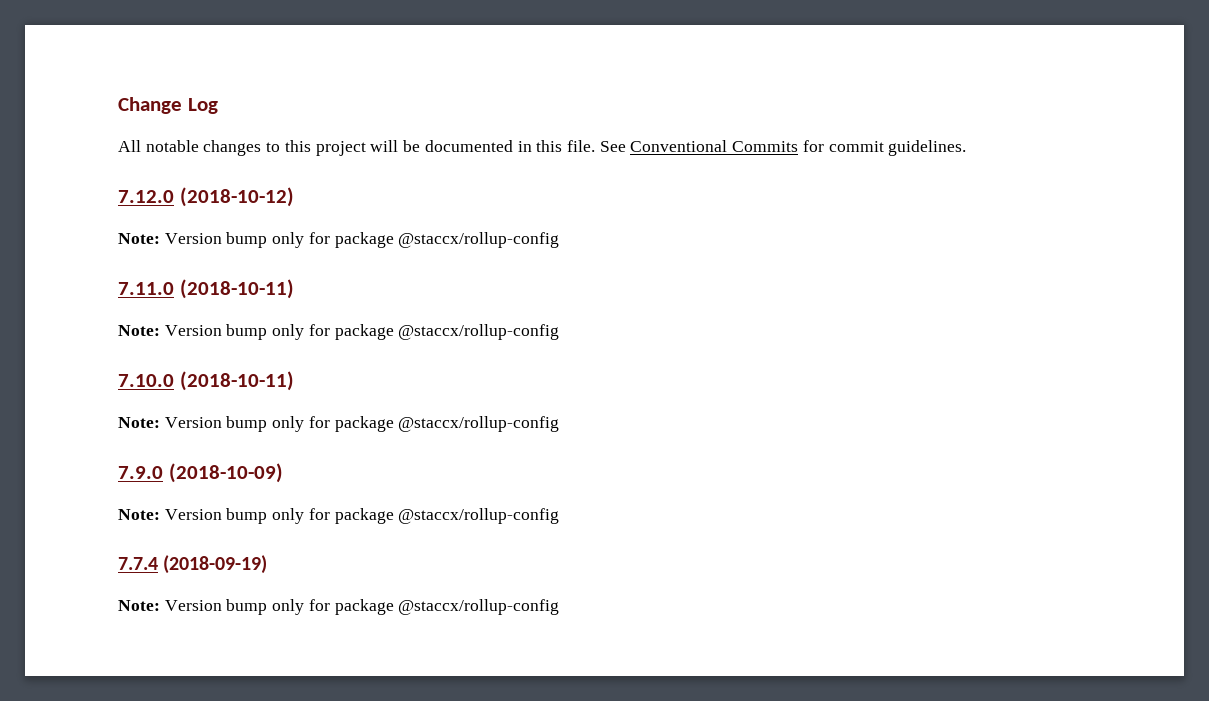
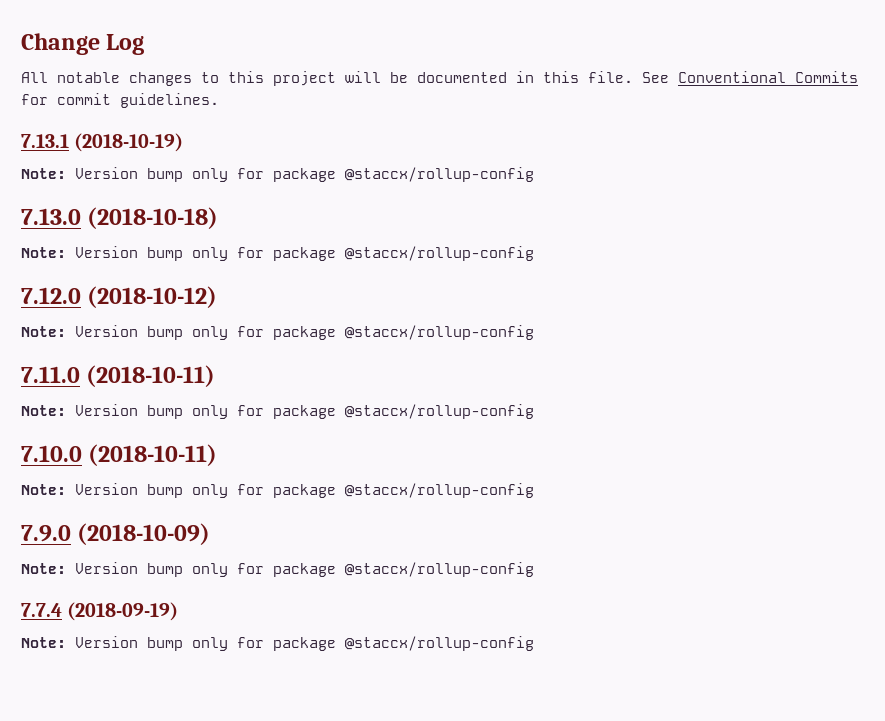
+ 7.13.1 (2018-10-19)
+ Note: Version bump only for package @staccx/rollup-config
+ 7.13.0 (2018-10-18)
+ Note: Version bump only for package @staccx/rollup-config

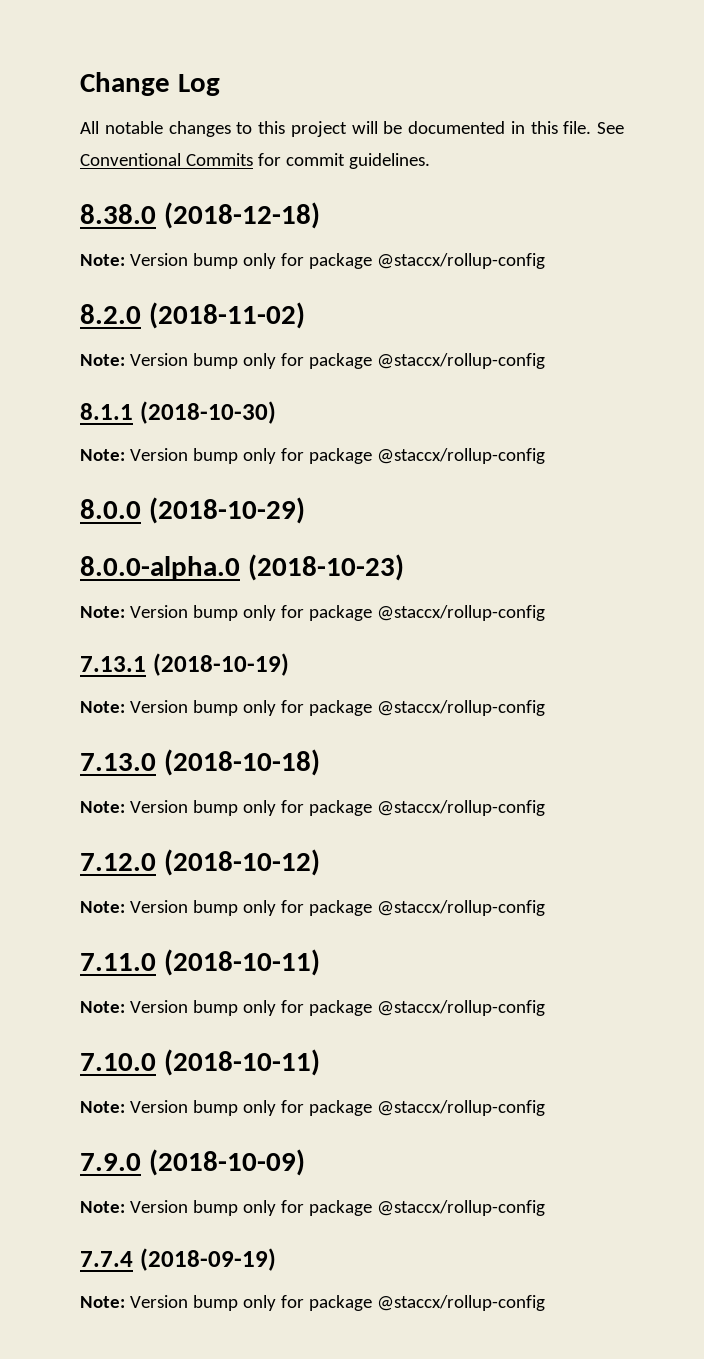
+ 8.38.0 (2018-12-18)
+ Note: Version bump only for package @staccx/rollup-config
+ 8.2.0 (2018-11-02)
+ Note: Version bump only for package @staccx/rollup-config
+ 8.1.1 (2018-10-30)
+ Note: Version bump only for package @staccx/rollup-config
+ 8.0.0 (2018-10-29)
+ 8.0.0-alpha.0 (2018-10-23)
+ Note: Version bump only for package @staccx/rollup-config

